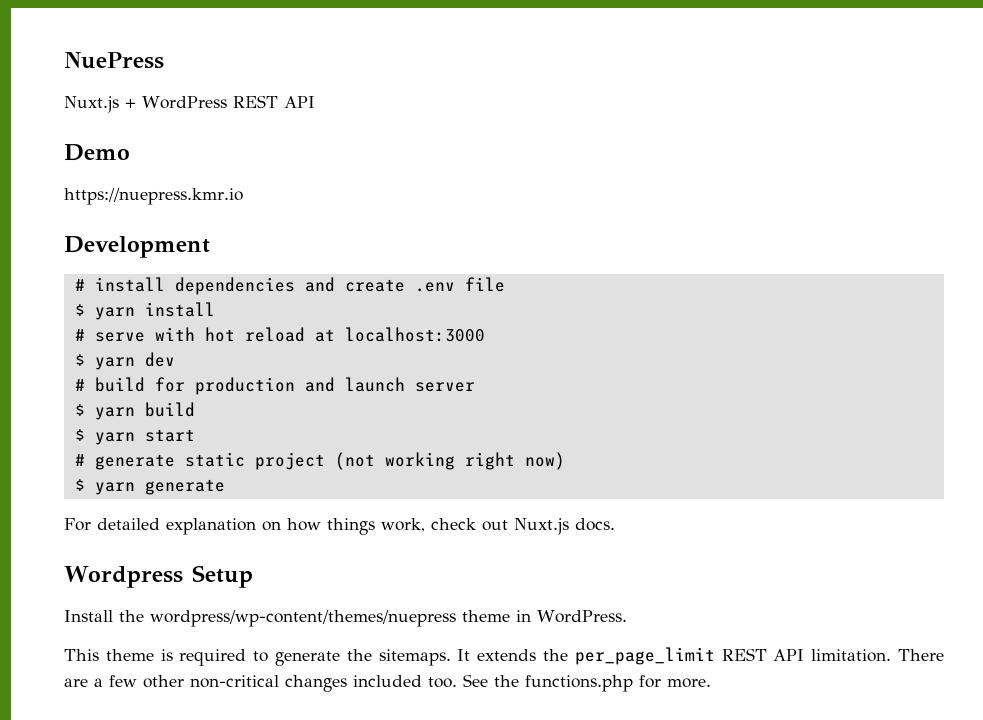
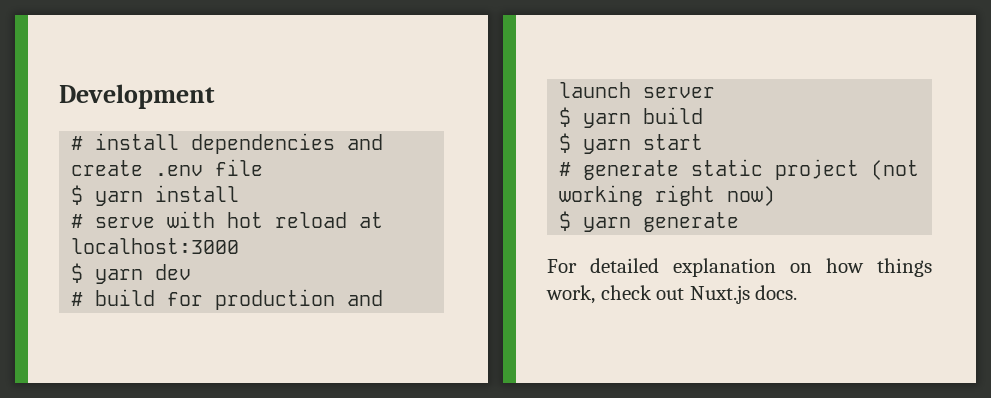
- NuePress
- Nuxt.js + WordPress REST API
- Demo
- https://nuepress.kmr.io
- Wordpress Setup
- Install the wordpress/wp-content/themes/nuepress theme in WordPress.
- This theme is required to generate the sitemaps. It extends the per_page_limit REST API limitation. There are a few other non-critical changes included too. See the functions.php for more.

